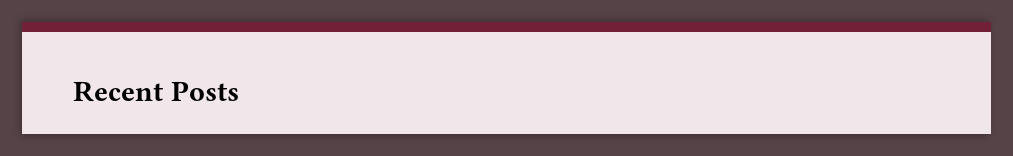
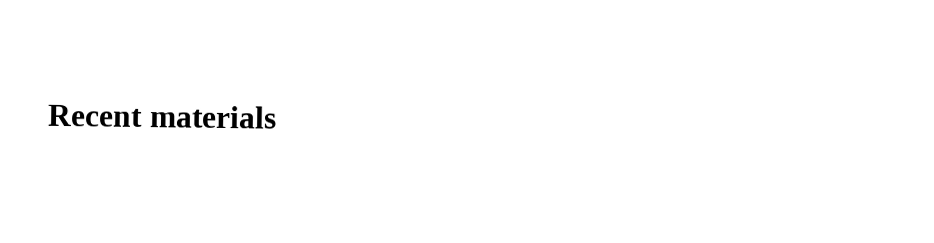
- Recent Posts
+ Recent materials

